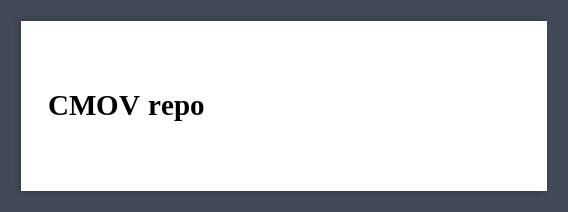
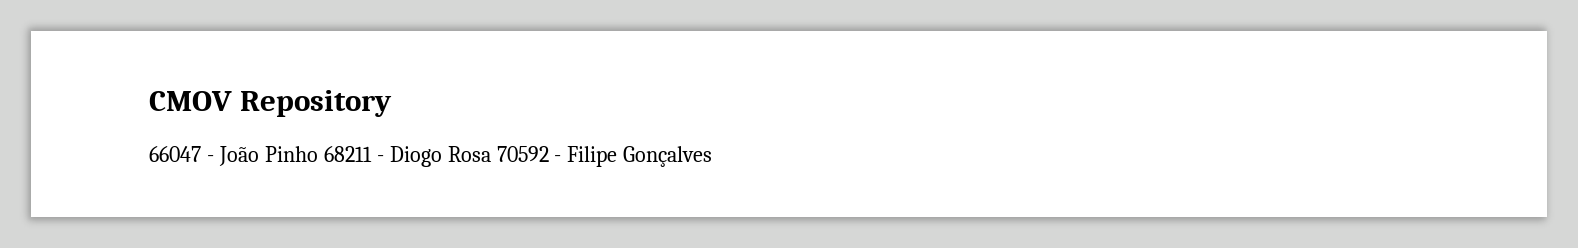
- CMOV repo
+ CMOV Repository
+ 66047 - João Pinho 68211 - Diogo Rosa 70592 - Filipe Gonçalves

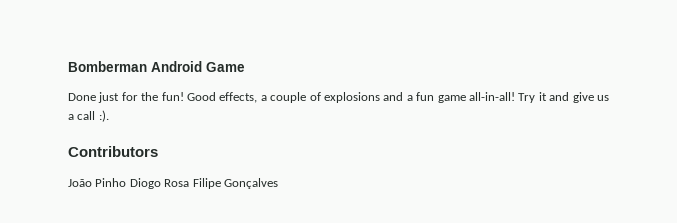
- CMOV Repository
- 66047 - João Pinho 68211 - Diogo Rosa 70592 - Filipe Gonçalves
+ Bomberman Android Game
+ Done just for the fun! Good effects, a couple of explosions and a fun game all-in-all! Try it and give us a call :).
+ Contributors
+ João Pinho Diogo Rosa Filipe Gonçalves

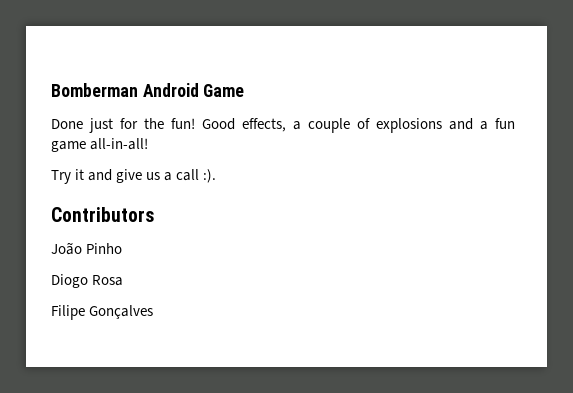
- Good effects, a couple of explosions and a fun game all-in-all! Try it and give us a call :).
+ Good effects, a couple of explosions and a fun game all-in-all!
+ Try it and give us a call :).
- João Pinho Diogo Rosa Filipe Gonçalves
+ João Pinho
+ Diogo Rosa
+ Filipe Gonçalves

